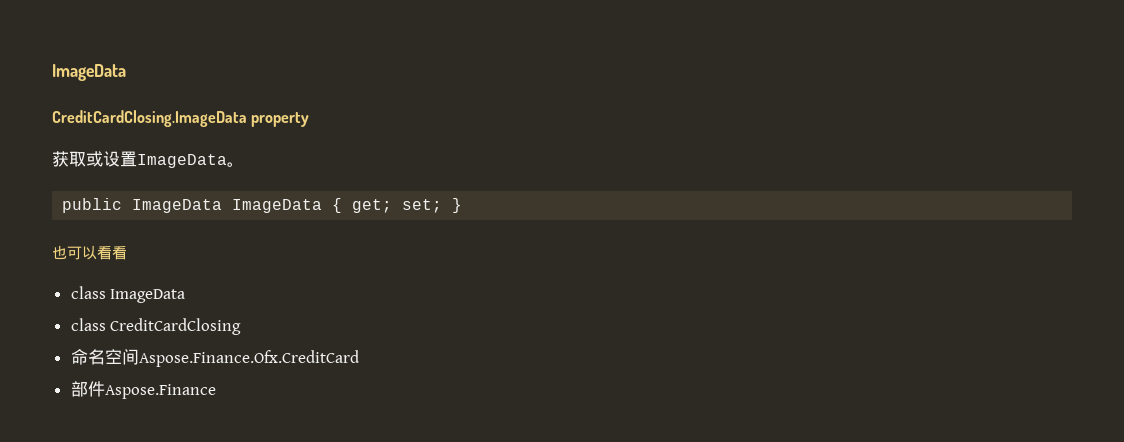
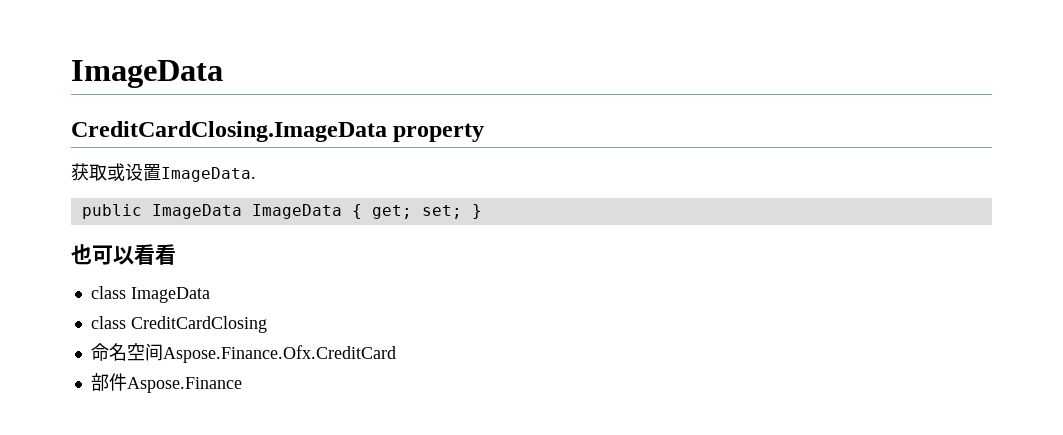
- 获取或设置ImageData。
+ 获取或设置ImageData.

